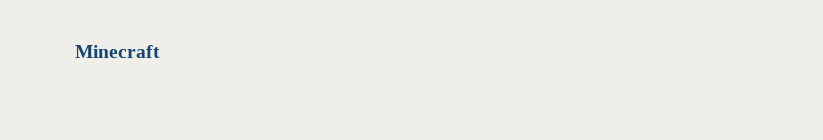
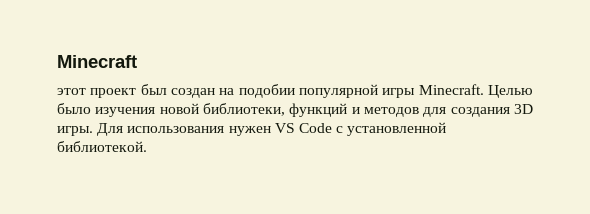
+ этот проект был создан на подобии популярной игры Minecraft. Целью было изучения новой библиотеки, функций и методов для создания 3D игры. Для использования нужен VS Code с установленной библиотекой.

